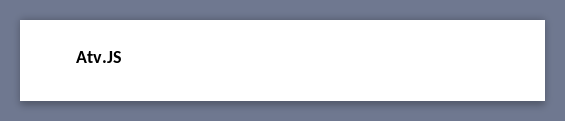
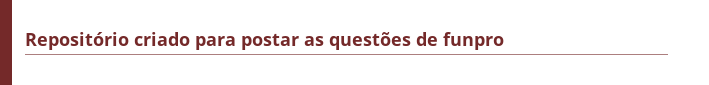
- Atv.JS
+ Repositório criado para postar as questões de funpro

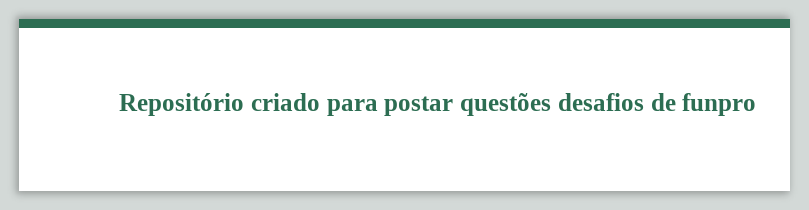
- Repositório criado para postar as questões de funpro
+ Repositório criado para postar questões desafios de funpro

